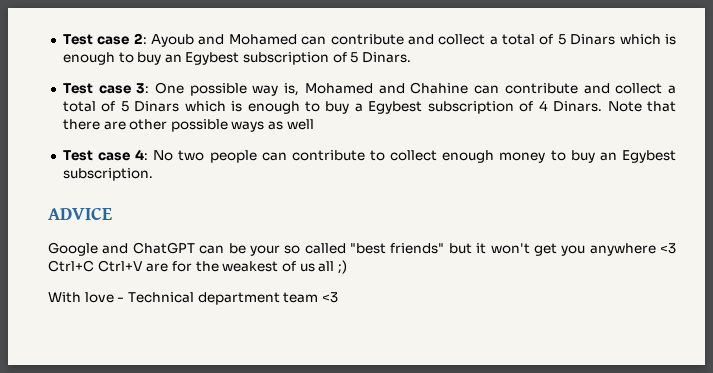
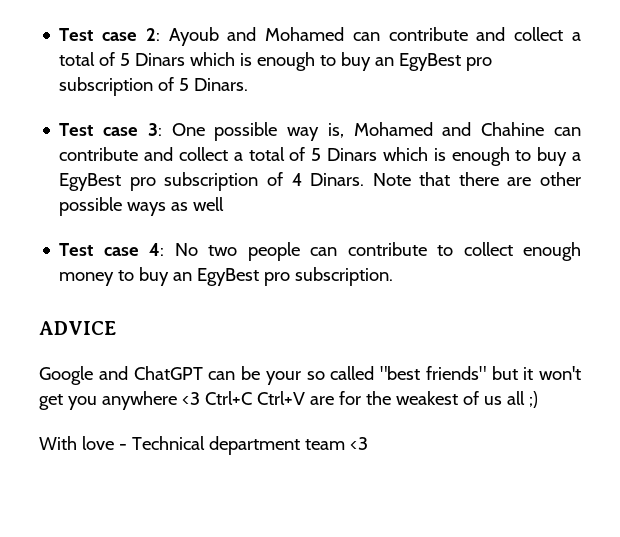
- Test case 2: Ayoub and Mohamed can contribute and collect a total of 5 Dinars which is enough to buy an Egybest subscription of 5 Dinars.
+ Test case 2: Ayoub and Mohamed can contribute and collect a total of 5 Dinars which is enough to buy an EgyBest pro subscription of 5 Dinars.
- Test case 3: One possible way is, Mohamed and Chahine can contribute and collect a total of 5 Dinars which is enough to buy a Egybest subscription of 4 Dinars.
+ Test case 3: One possible way is, Mohamed and Chahine can contribute and collect a total of 5 Dinars which is enough to buy a EgyBest pro subscription of 4 Dinars.
- Test case 4: No two people can contribute to collect enough money to buy an Egybest subscription.
+ Test case 4: No two people can contribute to collect enough money to buy an EgyBest pro subscription.

